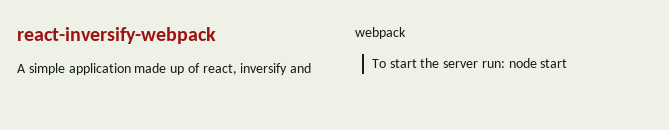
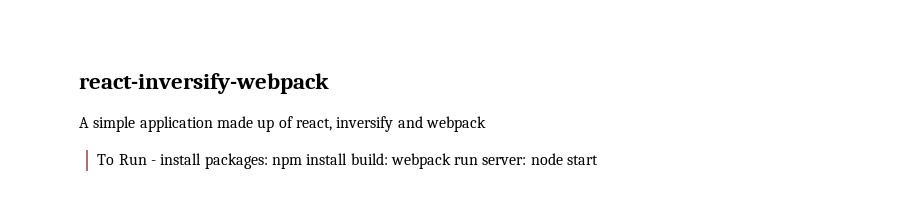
- To start the server run: node start
+ To Run - install packages: npm install build: webpack run server: node start

